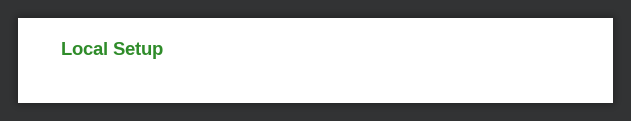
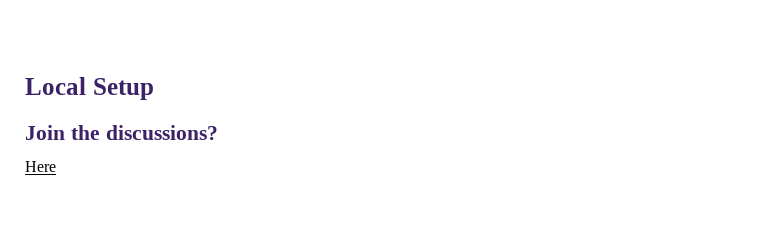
+ Join the discussions?
+ Here

